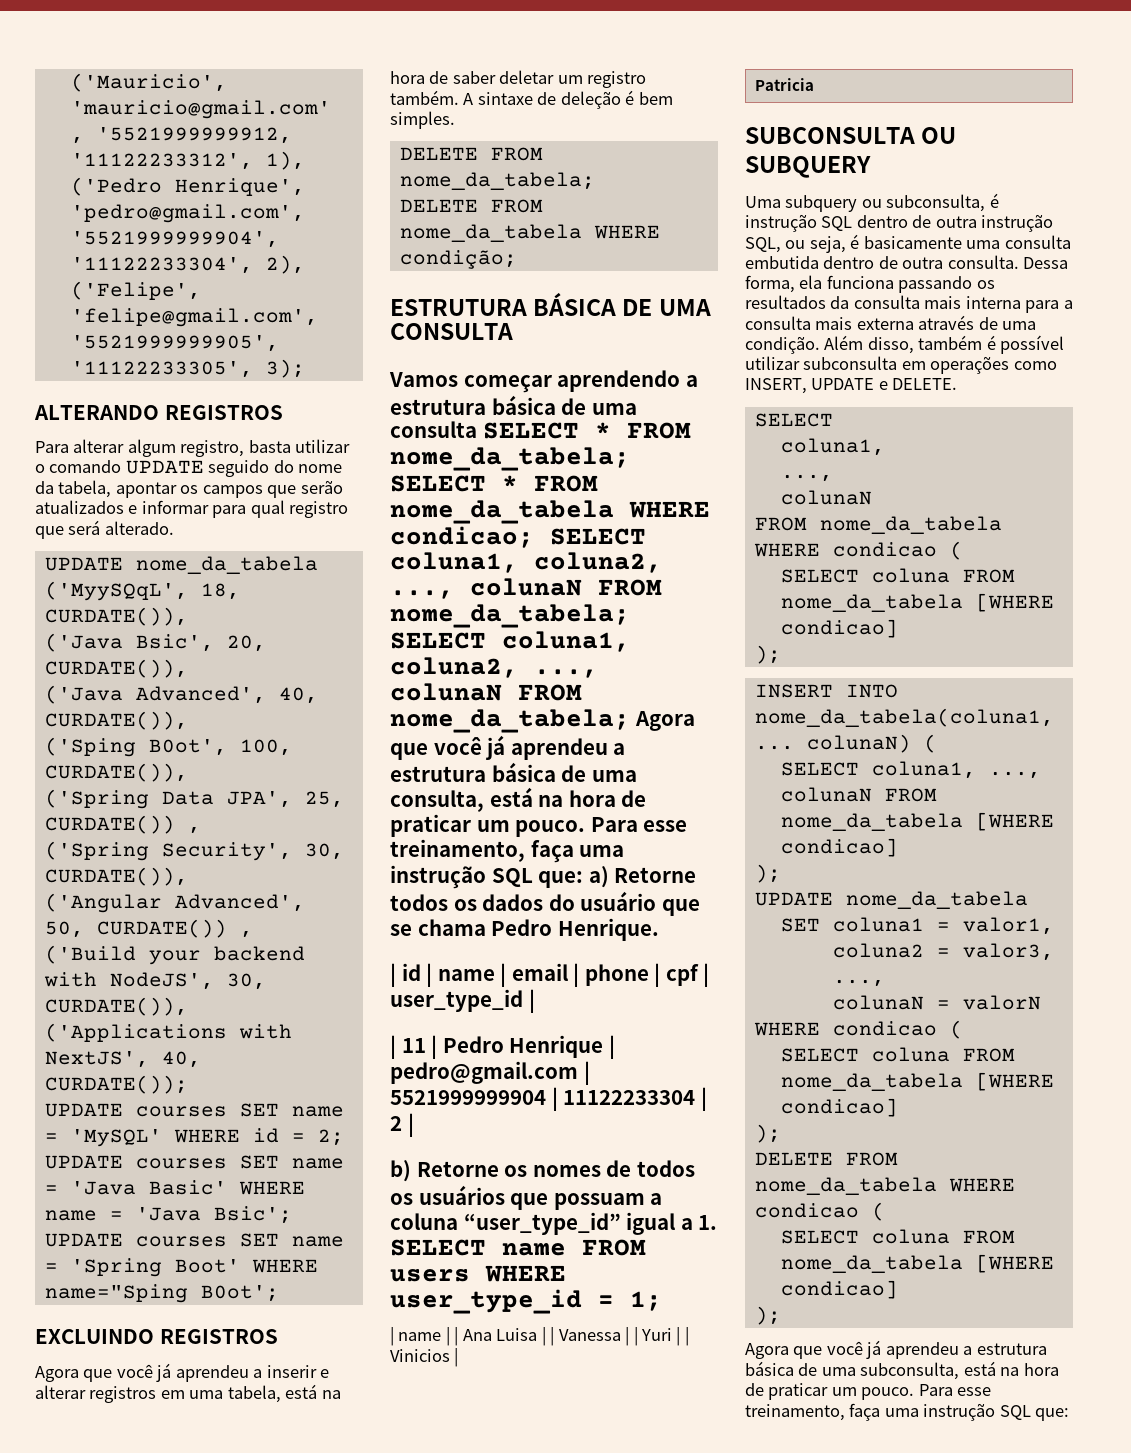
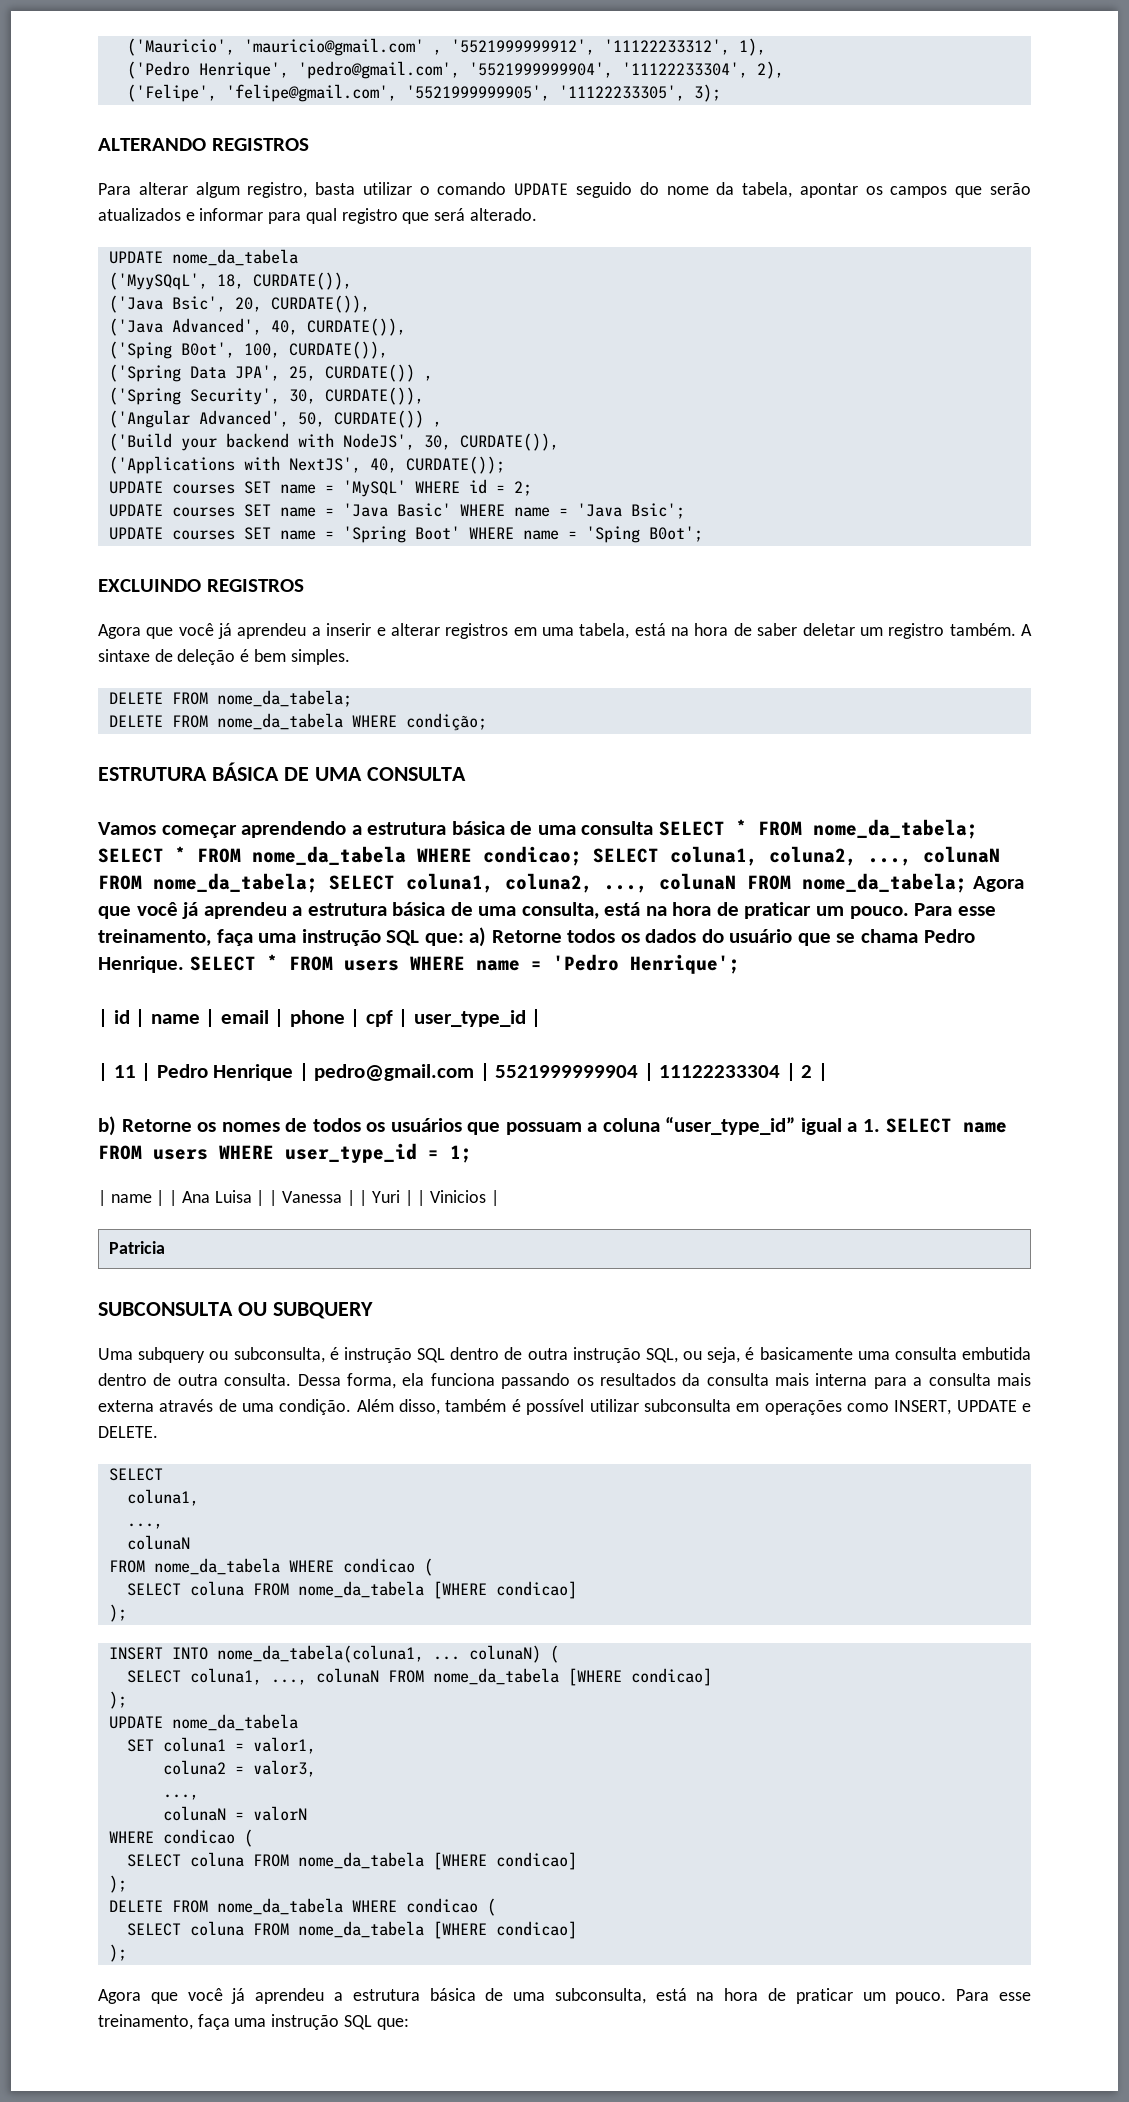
- ('Mauricio', 'mauricio@gmail.com' , '5521999999912, '11122233312', 1),
+ ('Mauricio', 'mauricio@gmail.com' , '5521999999912', '11122233312', 1),
- UPDATE courses SET name = 'Spring Boot' WHERE name="Sping B0ot';
+ UPDATE courses SET name = 'Spring Boot' WHERE name = 'Sping B0ot';
+ SELECT * FROM users WHERE name = 'Pedro Henrique';

